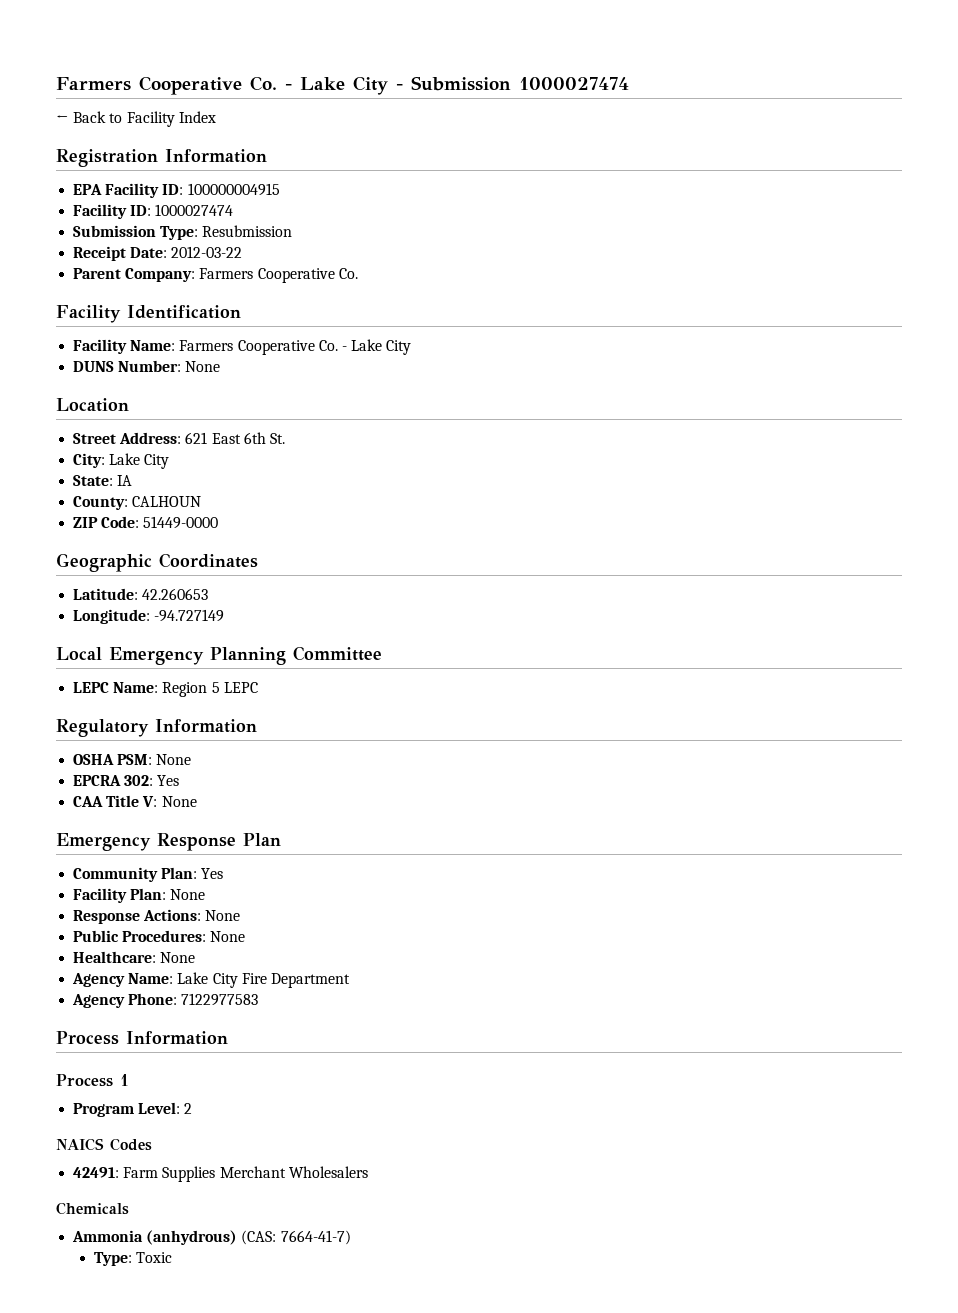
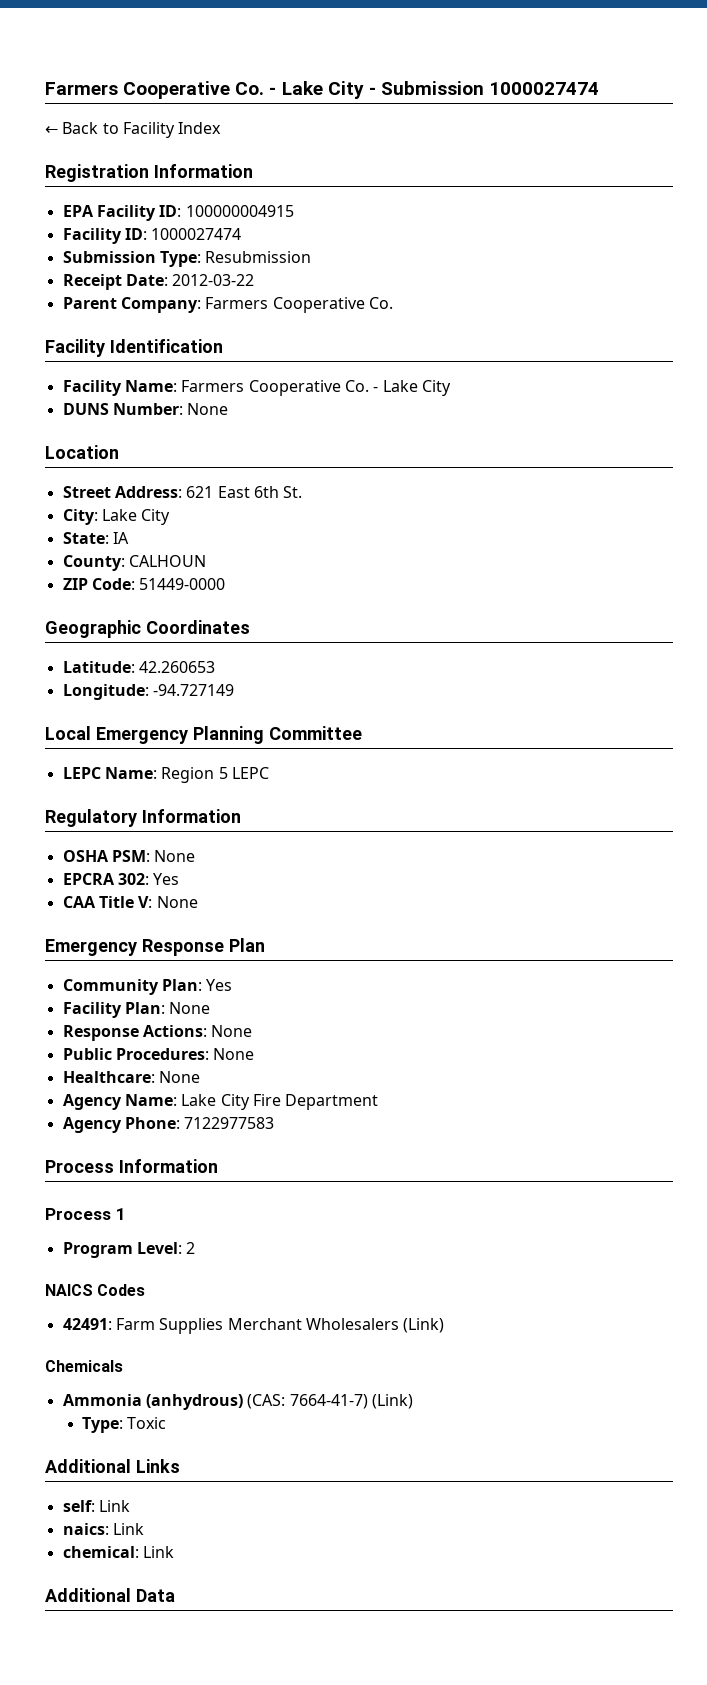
- 42491: Farm Supplies Merchant Wholesalers
+ 42491: Farm Supplies Merchant Wholesalers (Link)
- Ammonia (anhydrous) (CAS: 7664-41-7)
+ Ammonia (anhydrous) (CAS: 7664-41-7) (Link)
+ Additional Links
+ self: Link
+ naics: Link
+ chemical: Link
+ Additional Data

